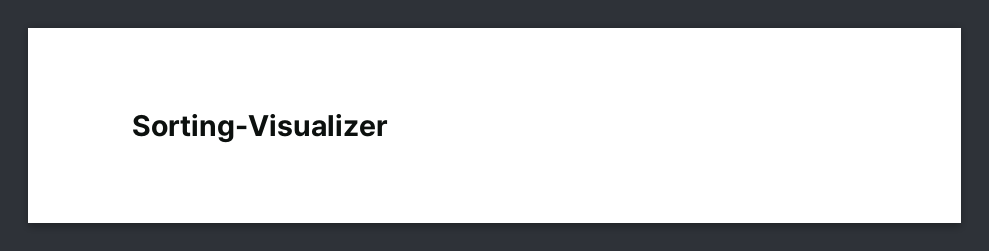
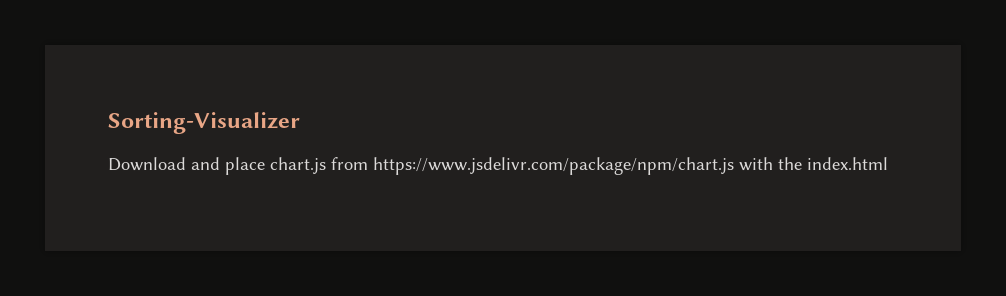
+ Download and place chart.js from https://www.jsdelivr.com/package/npm/chart.js with the index.html

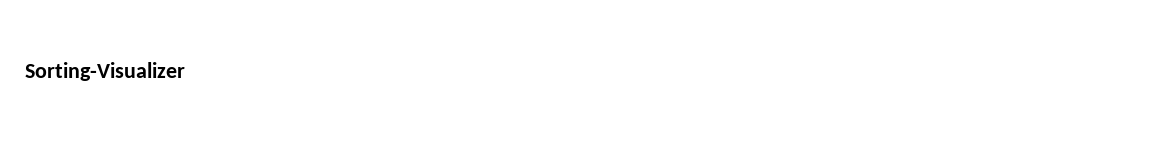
- Download and place chart.js from https://www.jsdelivr.com/package/npm/chart.js with the index.html

